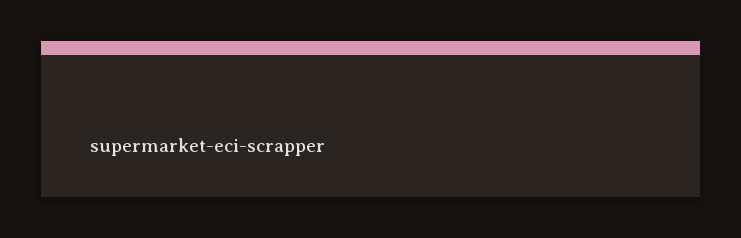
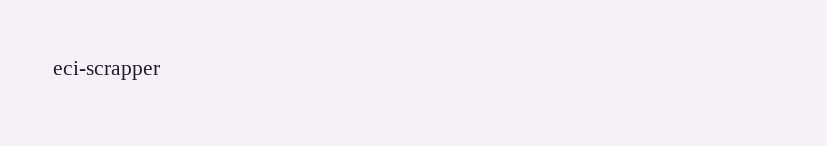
- supermarket-eci-scrapper
+ eci-scrapper

